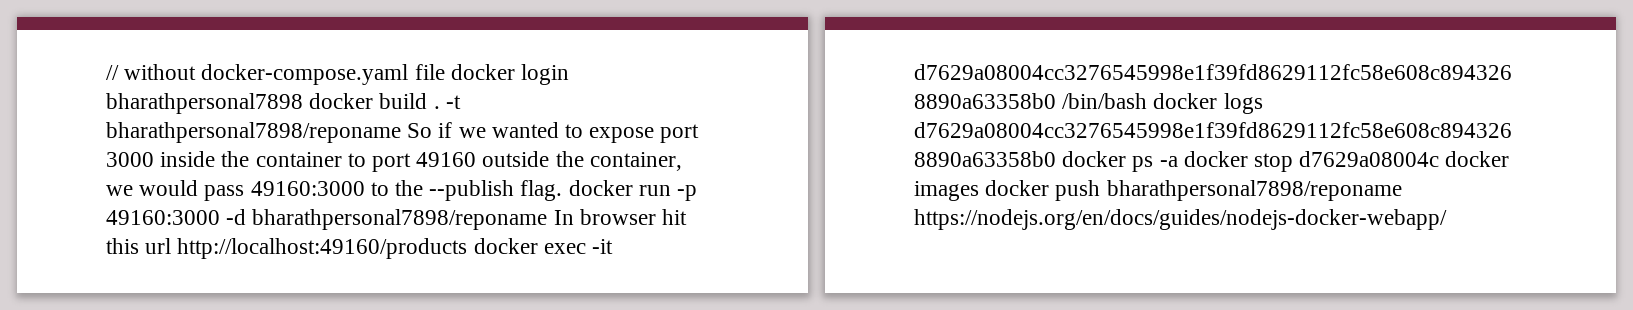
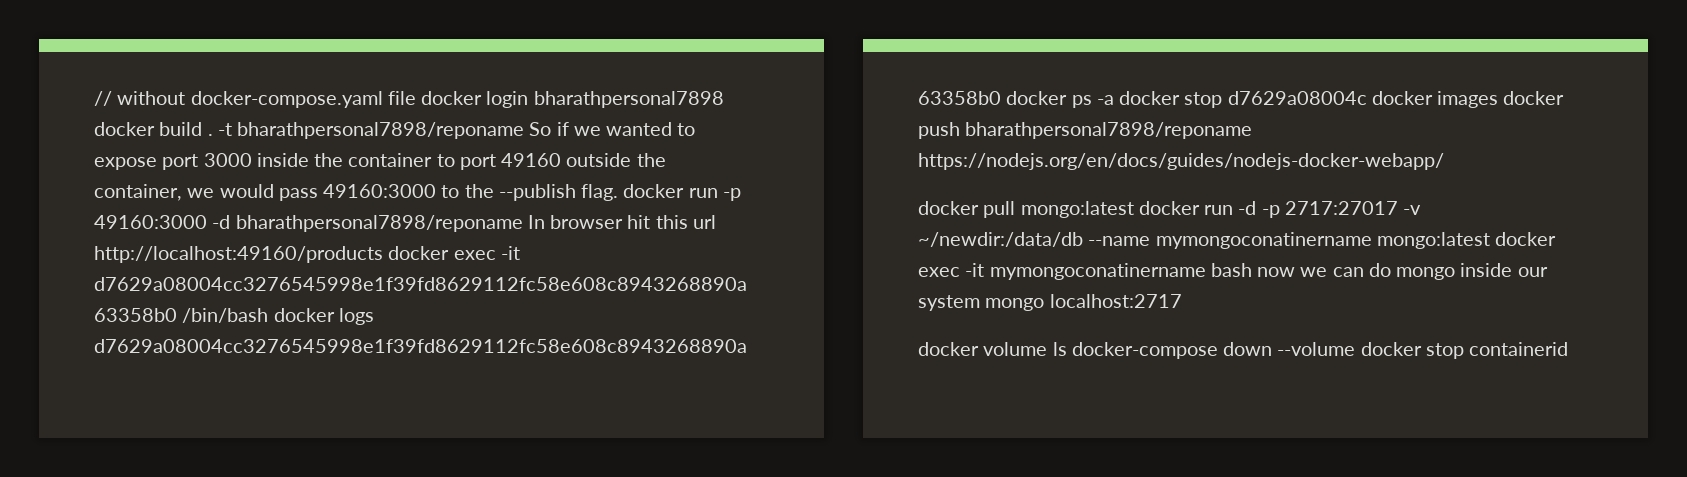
+ docker pull mongo:latest docker run -d -p 2717:27017 -v ~/newdir:/data/db --name mymongoconatinername mongo:latest docker exec -it mymongoconatinername bash now we can do mongo inside our system mongo localhost:2717
+ docker volume ls docker-compose down --volume docker stop containerid

